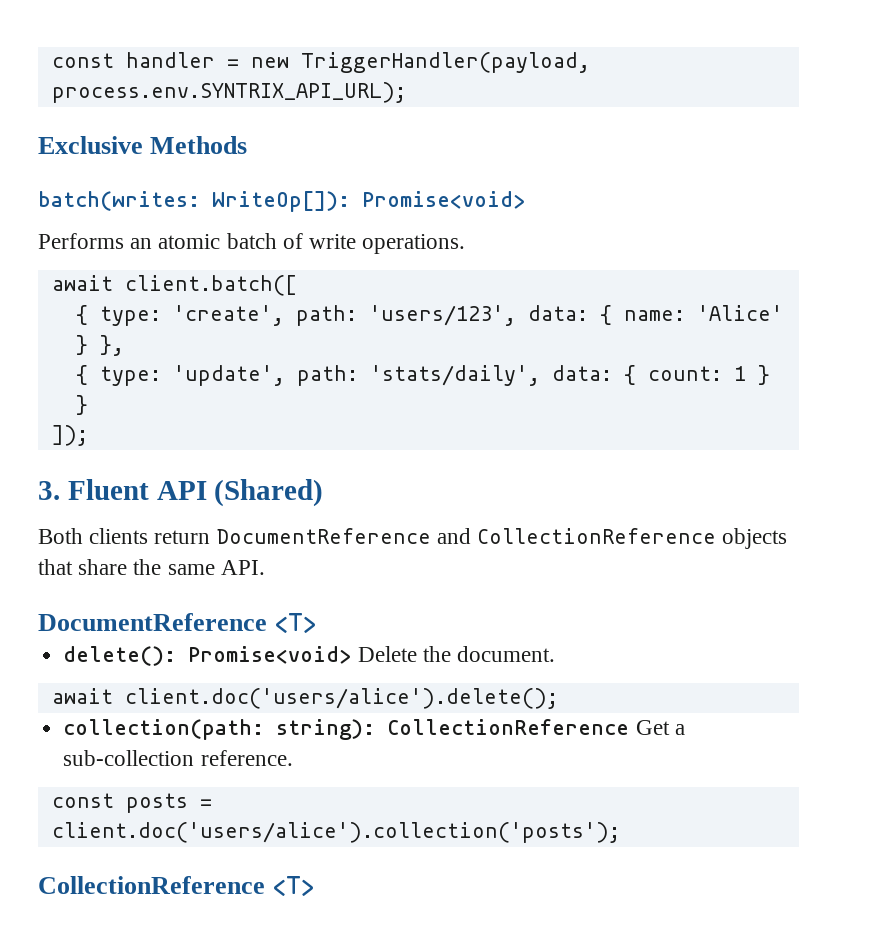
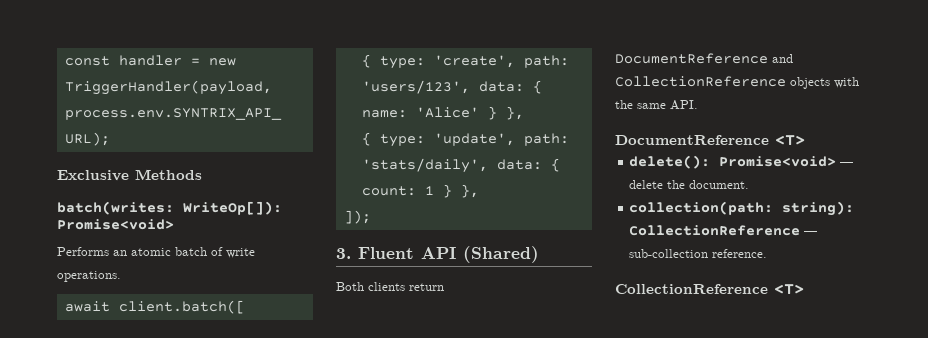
- { type: 'update', path: 'stats/daily', data: { count: 1 } }
+ { type: 'update', path: 'stats/daily', data: { count: 1 } },
- Both clients return DocumentReference and CollectionReference objects that share the same API.
+ Both clients return DocumentReference and CollectionReference objects with the same API.
- delete(): Promise<void> Delete the document.
+ delete(): Promise<void> — delete the document.
- await client.doc('users/alice').delete();
- collection(path: string): CollectionReference Get a sub-collection reference.
+ collection(path: string): CollectionReference — sub-collection reference.
- const posts = client.doc('users/alice').collection('posts');

